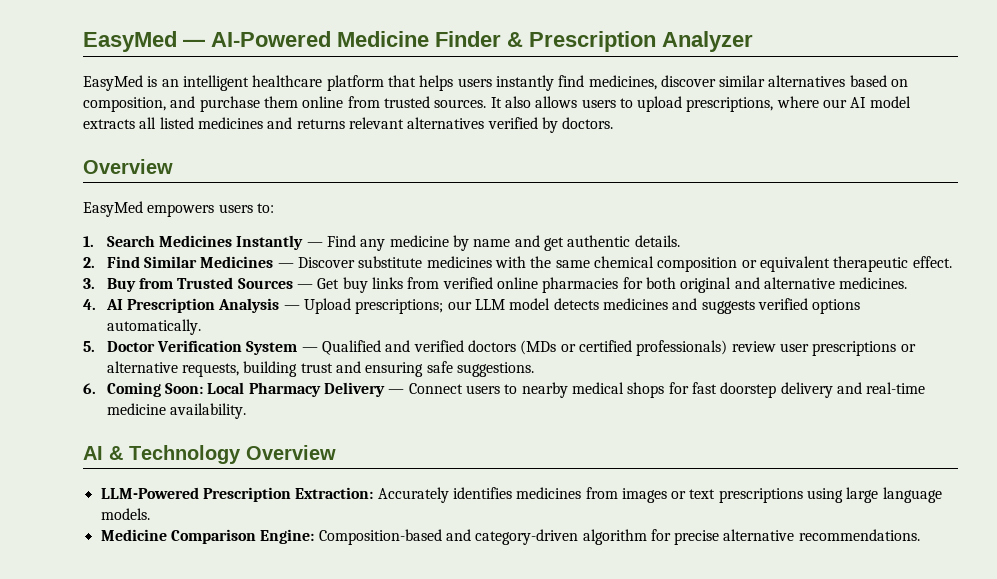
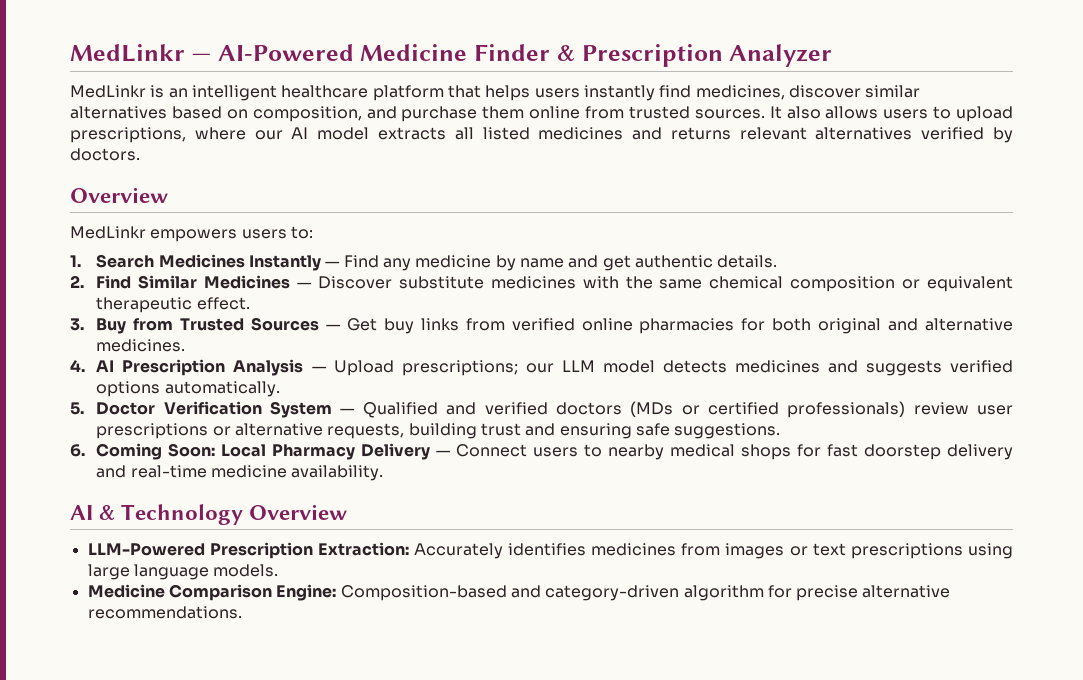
- EasyMed — AI-Powered Medicine Finder & Prescription Analyzer
+ MedLinkr — AI-Powered Medicine Finder & Prescription Analyzer
- EasyMed is an intelligent healthcare platform that helps users instantly find medicines, discover similar alternatives based on composition, and purchase them online from trusted sources.
+ MedLinkr is an intelligent healthcare platform that helps users instantly find medicines, discover similar alternatives based on composition, and purchase them online from trusted sources.
- EasyMed empowers users to:
+ MedLinkr empowers users to:

